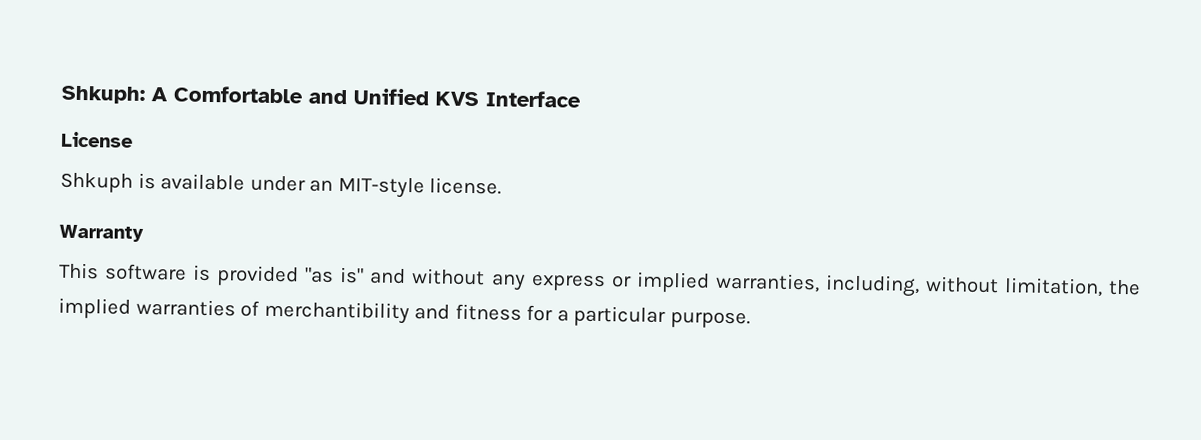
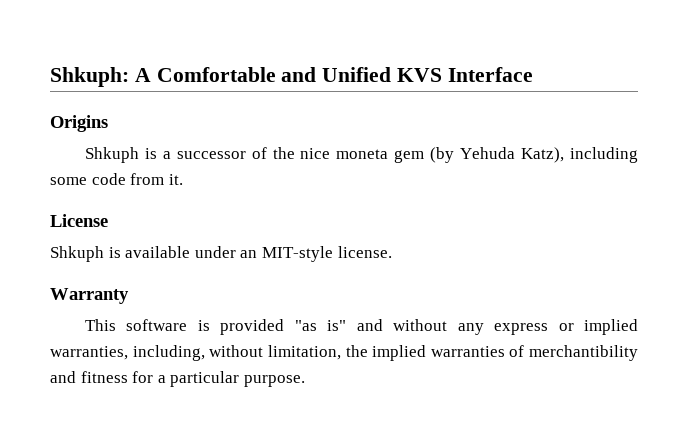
+ Origins
+ Shkuph is a successor of the nice moneta gem (by Yehuda Katz), including some code from it.

